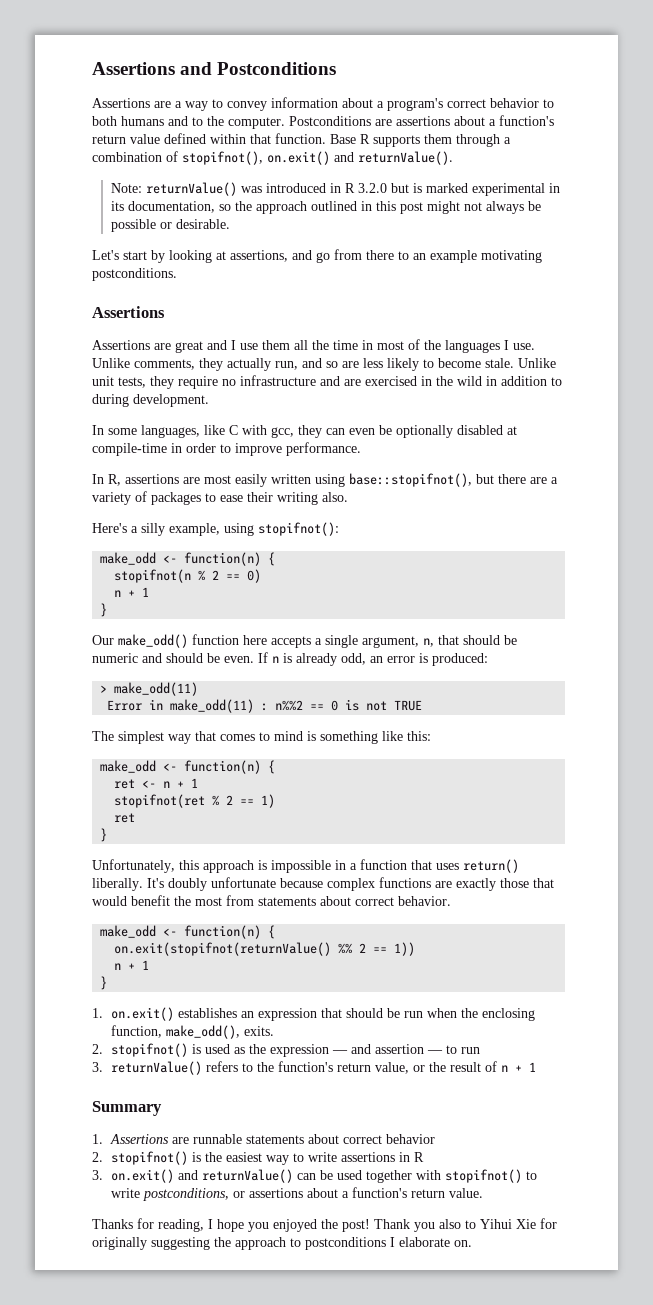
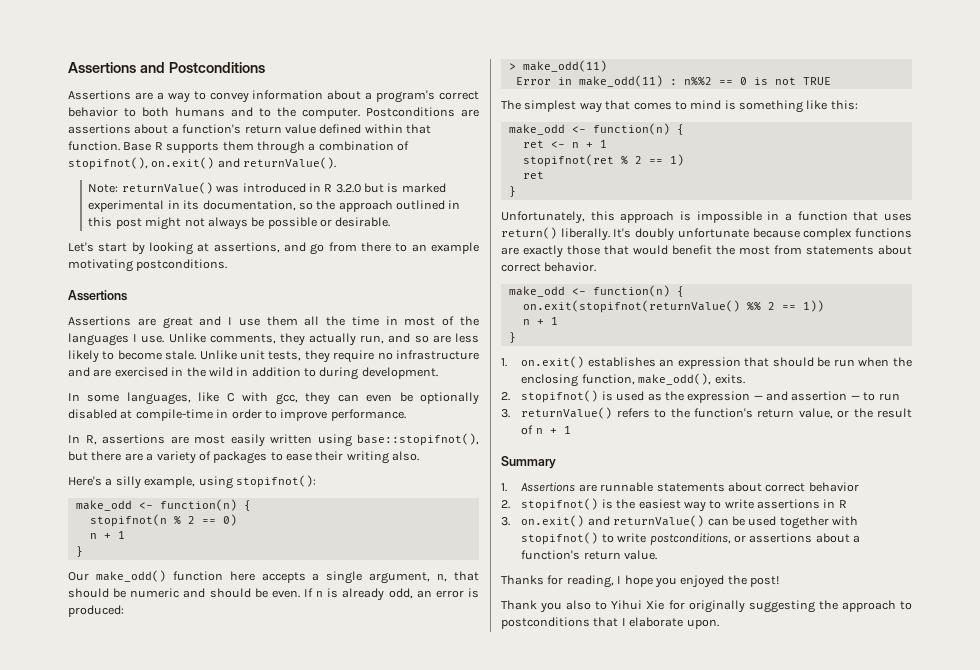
- Thanks for reading, I hope you enjoyed the post! Thank you also to Yihui Xie for originally suggesting the approach to postconditions I elaborate on.
+ Thanks for reading, I hope you enjoyed the post!
+ Thank you also to Yihui Xie for originally suggesting the approach to postconditions that I elaborate upon.

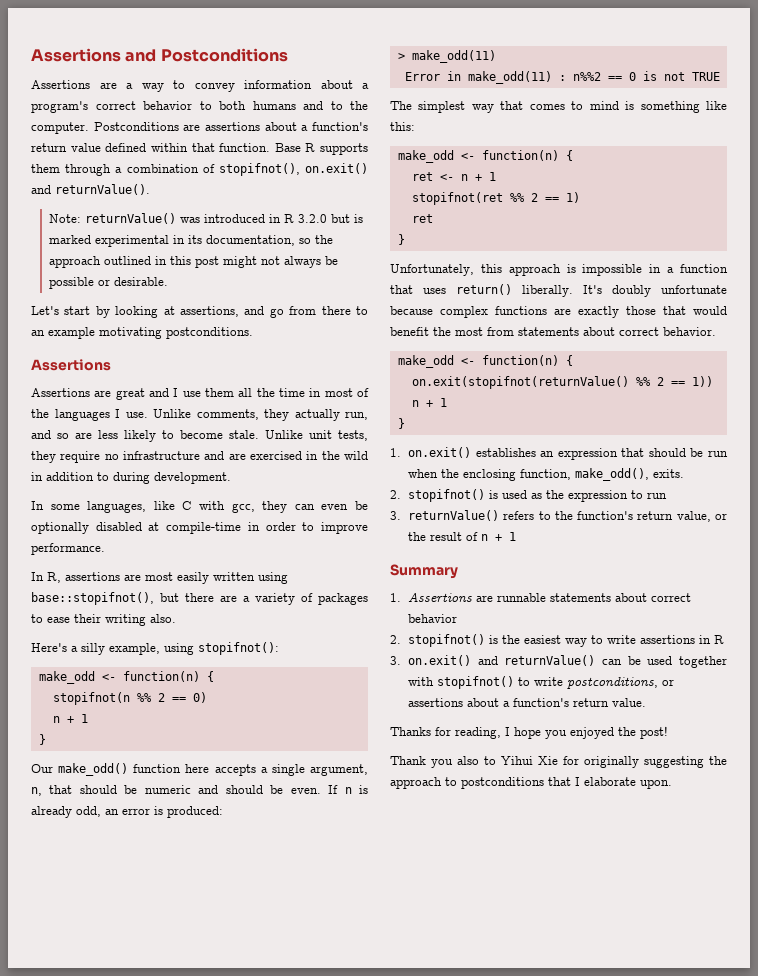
- stopifnot(n % 2 == 0)
+ stopifnot(n %% 2 == 0)
- stopifnot(ret % 2 == 1)
+ stopifnot(ret %% 2 == 1)
- 2. stopifnot() is used as the expression — and assertion — to run
+ 2. stopifnot() is used as the expression to run

